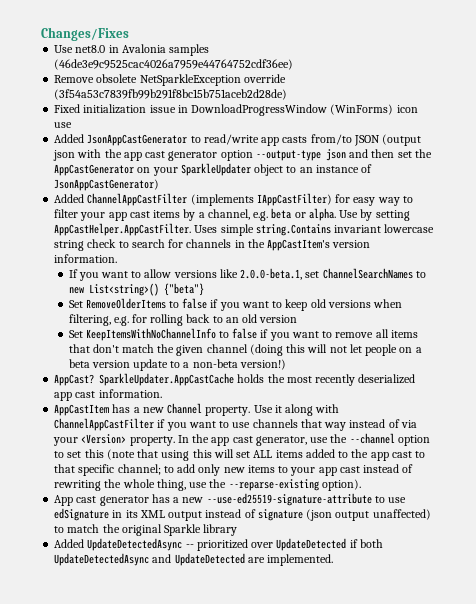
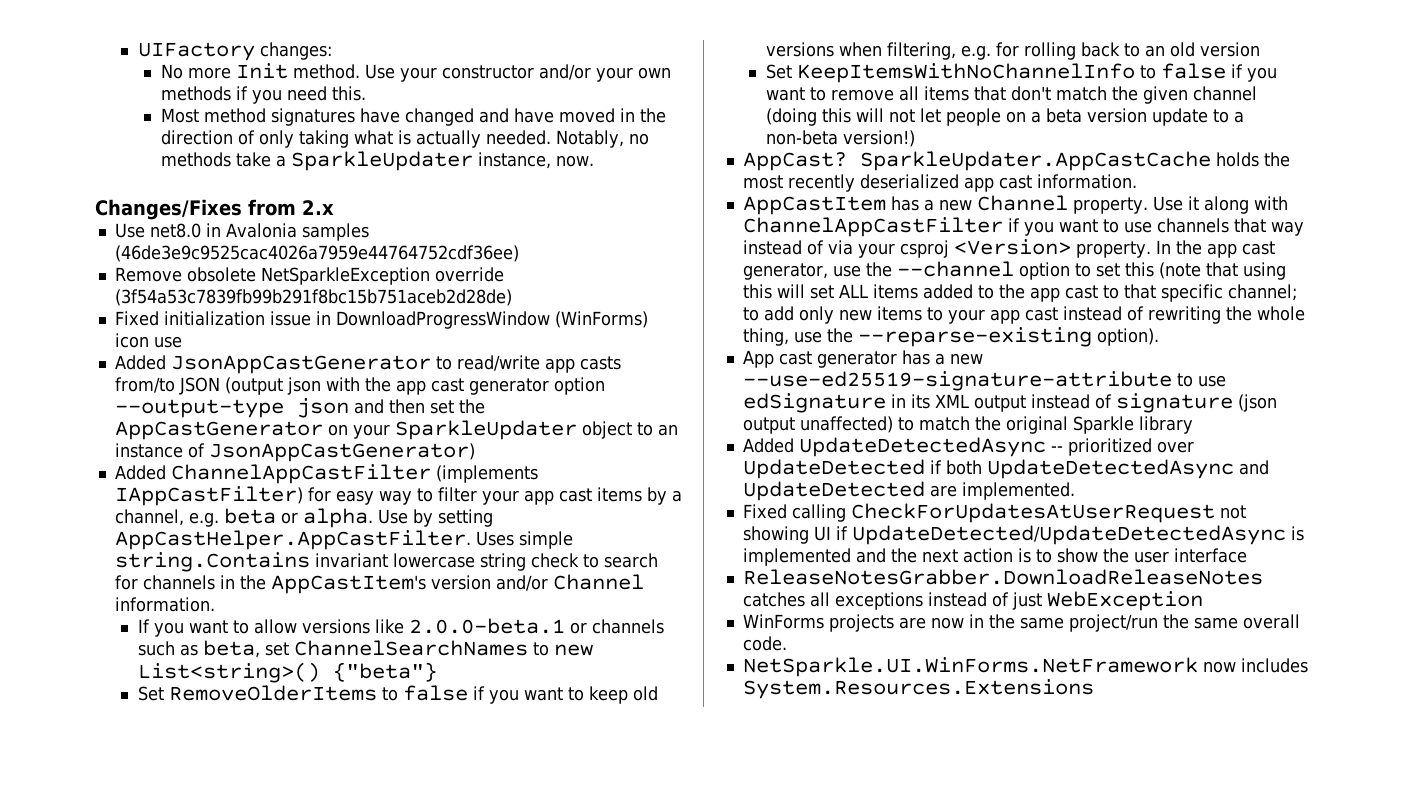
+ UIFactory changes:
+ No more Init method. Use your constructor and/or your own methods if you need this.
+ Most method signatures have changed and have moved in the direction of only taking what is actually needed. Notably, no methods take a SparkleUpdater instance, now.
- Changes/Fixes
+ Changes/Fixes from 2.x
- Use by setting AppCastHelper.AppCastFilter. Uses simple string.Contains invariant lowercase string check to search for channels in the AppCastItem's version information.
+ Use by setting AppCastHelper.AppCastFilter. Uses simple string.Contains invariant lowercase string check to search for channels in the AppCastItem's version and/or Channel information.
- If you want to allow versions like 2.0.0-beta.1, set ChannelSearchNames to new List<string>() {"beta"}
+ If you want to allow versions like 2.0.0-beta.1 or channels such as beta, set ChannelSearchNames to new List<string>() {"beta"}
- Use it along with ChannelAppCastFilter if you want to use channels that way instead of via your <Version> property.
+ Use it along with ChannelAppCastFilter if you want to use channels that way instead of via your csproj <Version> property.
+ Fixed calling CheckForUpdatesAtUserRequest not showing UI if UpdateDetected/UpdateDetectedAsync is implemented and the next action is to show the user interface
+ ReleaseNotesGrabber.DownloadReleaseNotes catches all exceptions instead of just WebException
+ WinForms projects are now in the same project/run the same overall code.
+ NetSparkle.UI.WinForms.NetFramework now includes System.Resources.Extensions

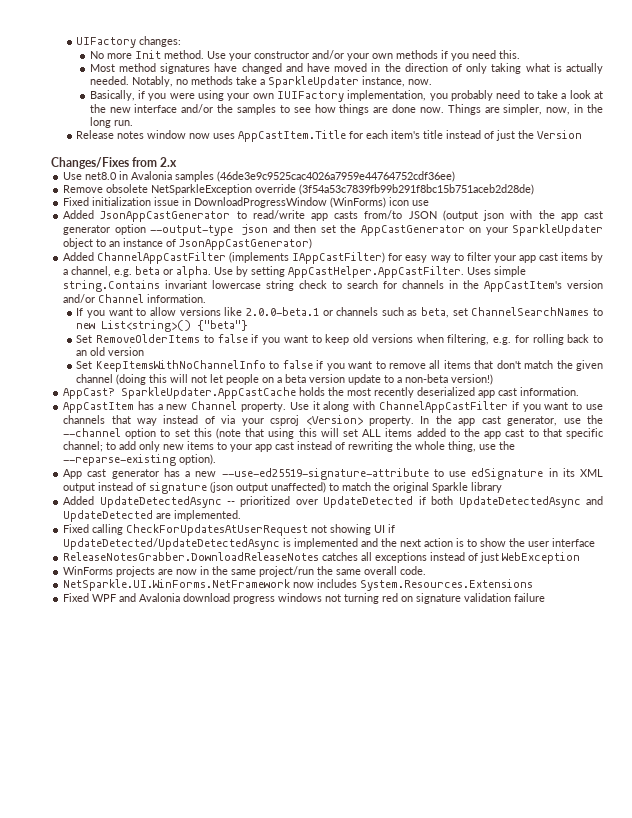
+ Basically, if you were using your own IUIFactory implementation, you probably need to take a look at the new interface and/or the samples to see how things are done now. Things are simpler, now, in the long run.
+ Release notes window now uses AppCastItem.Title for each item's title instead of just the Version
+ Fixed WPF and Avalonia download progress windows not turning red on signature validation failure

